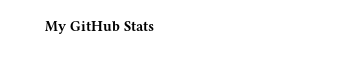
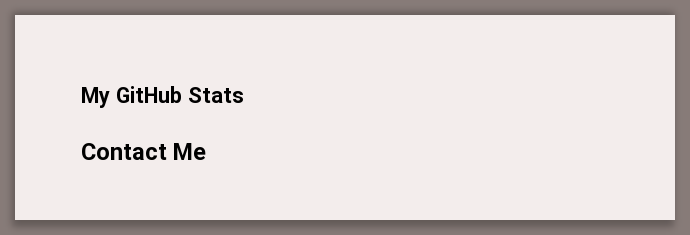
+ Contact Me

